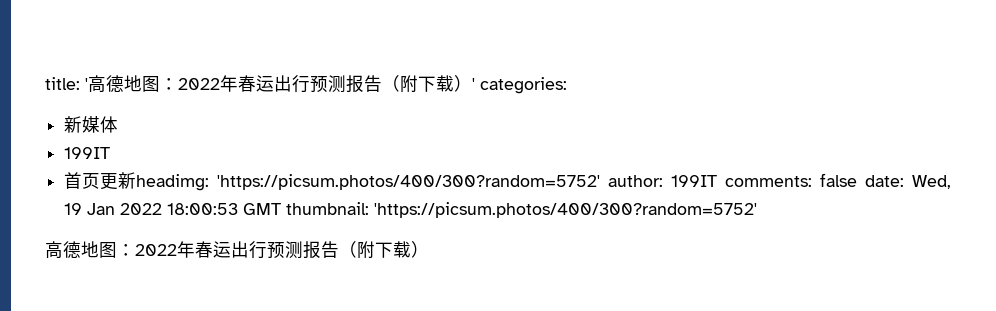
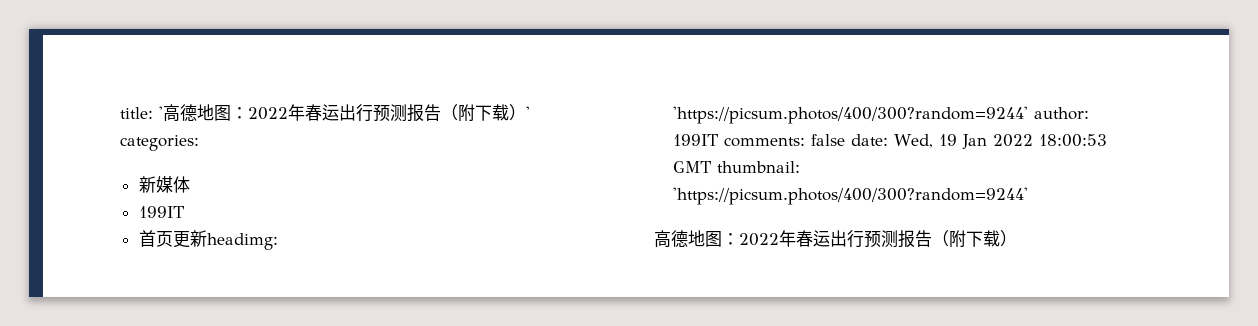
- 首页更新headimg: 'https://picsum.photos/400/300?random=5752' author: 199IT comments: false date: Wed, 19 Jan 2022 18:00:53 GMT thumbnail: 'https://picsum.photos/400/300?random=5752'
+ 首页更新headimg: 'https://picsum.photos/400/300?random=9244' author: 199IT comments: false date: Wed, 19 Jan 2022 18:00:53 GMT thumbnail: 'https://picsum.photos/400/300?random=9244'

